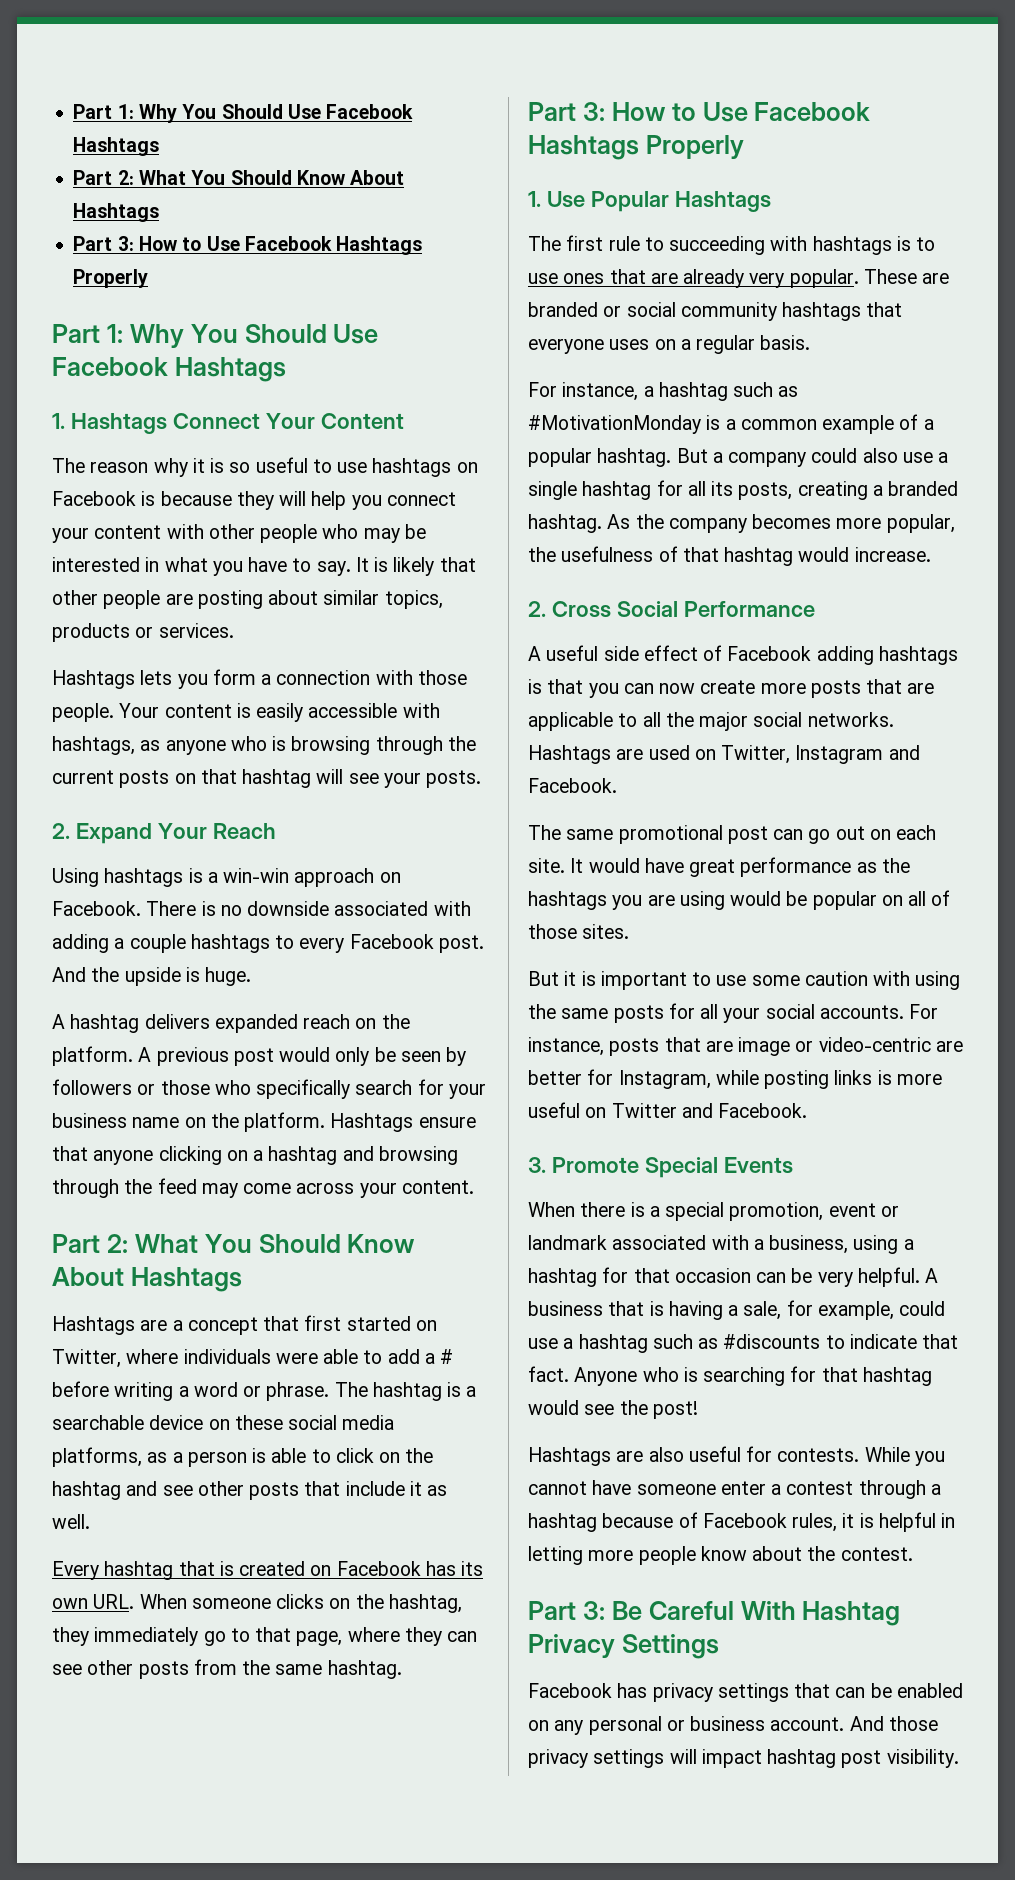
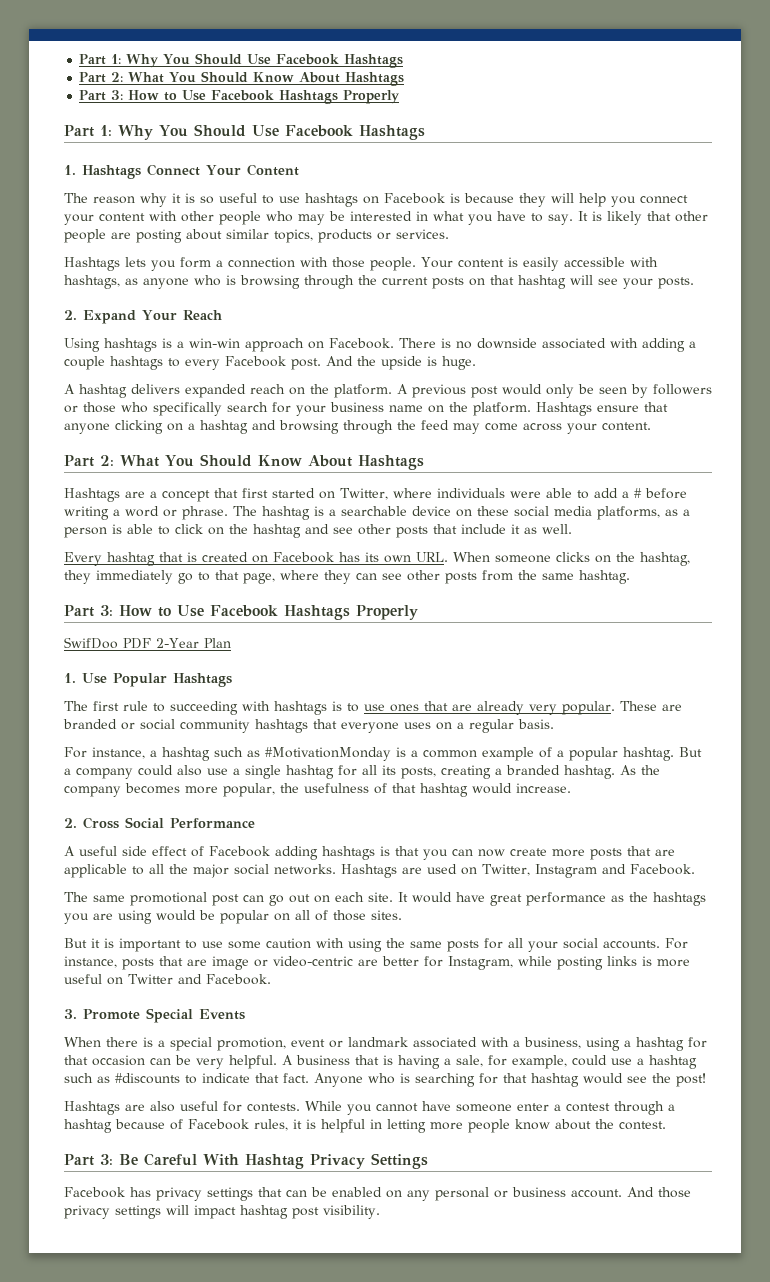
+ SwifDoo PDF 2-Year Plan

